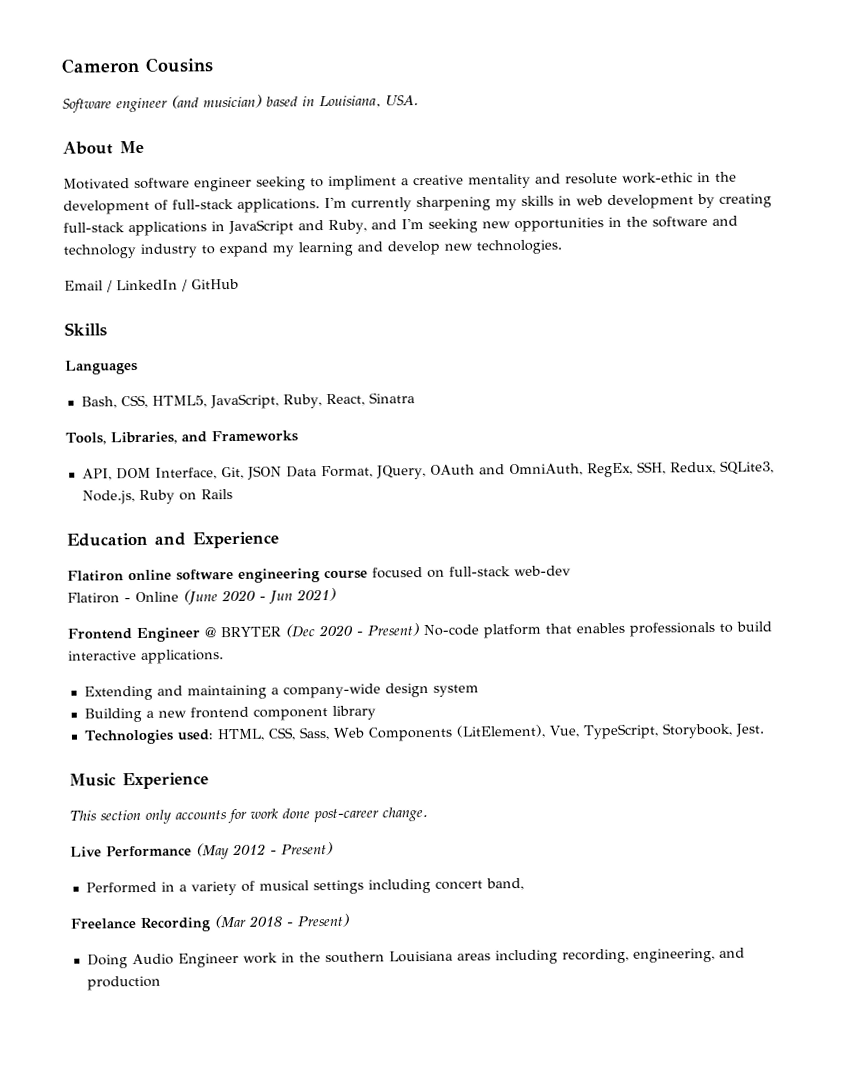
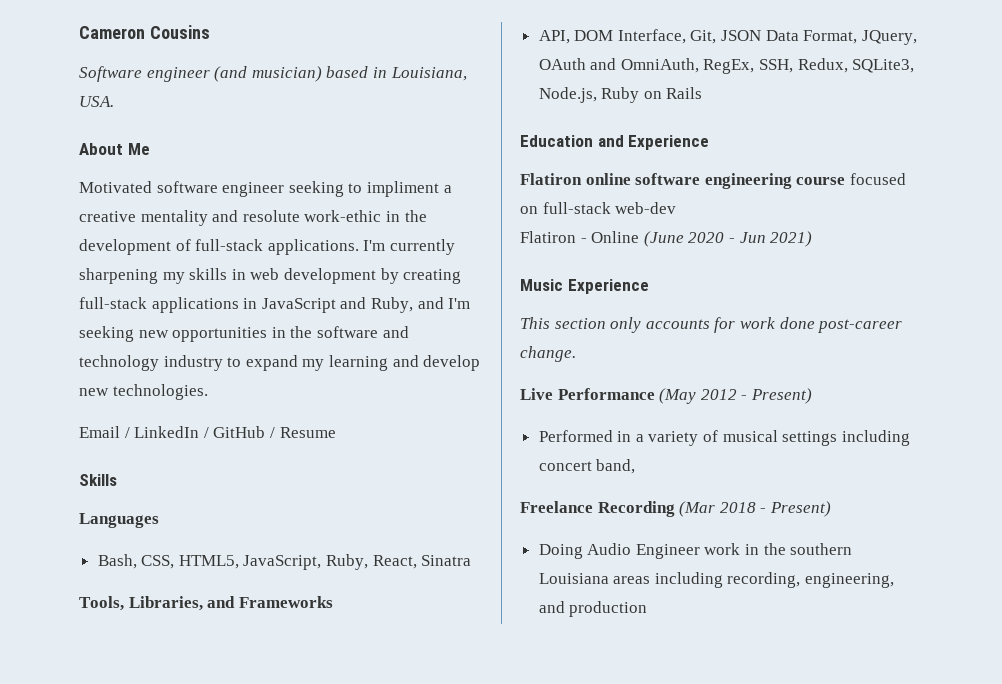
- Email / LinkedIn / GitHub
+ Email / LinkedIn / GitHub / Resume
- Frontend Engineer @ BRYTER (Dec 2020 - Present) No-code platform that enables professionals to build interactive applications.
- Extending and maintaining a company-wide design system
- Building a new frontend component library
- Technologies used: HTML, CSS, Sass, Web Components (LitElement), Vue, TypeScript, Storybook, Jest.

